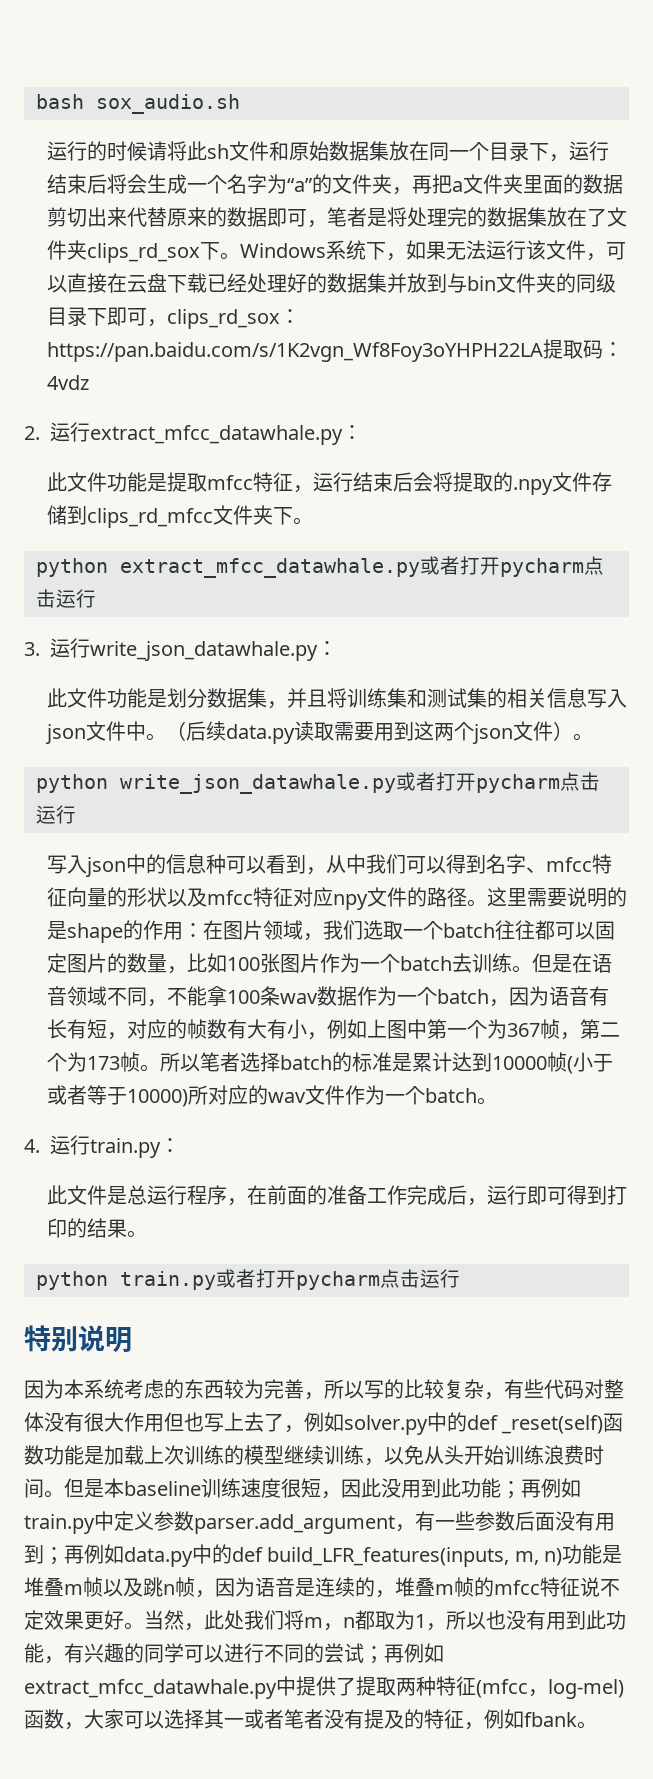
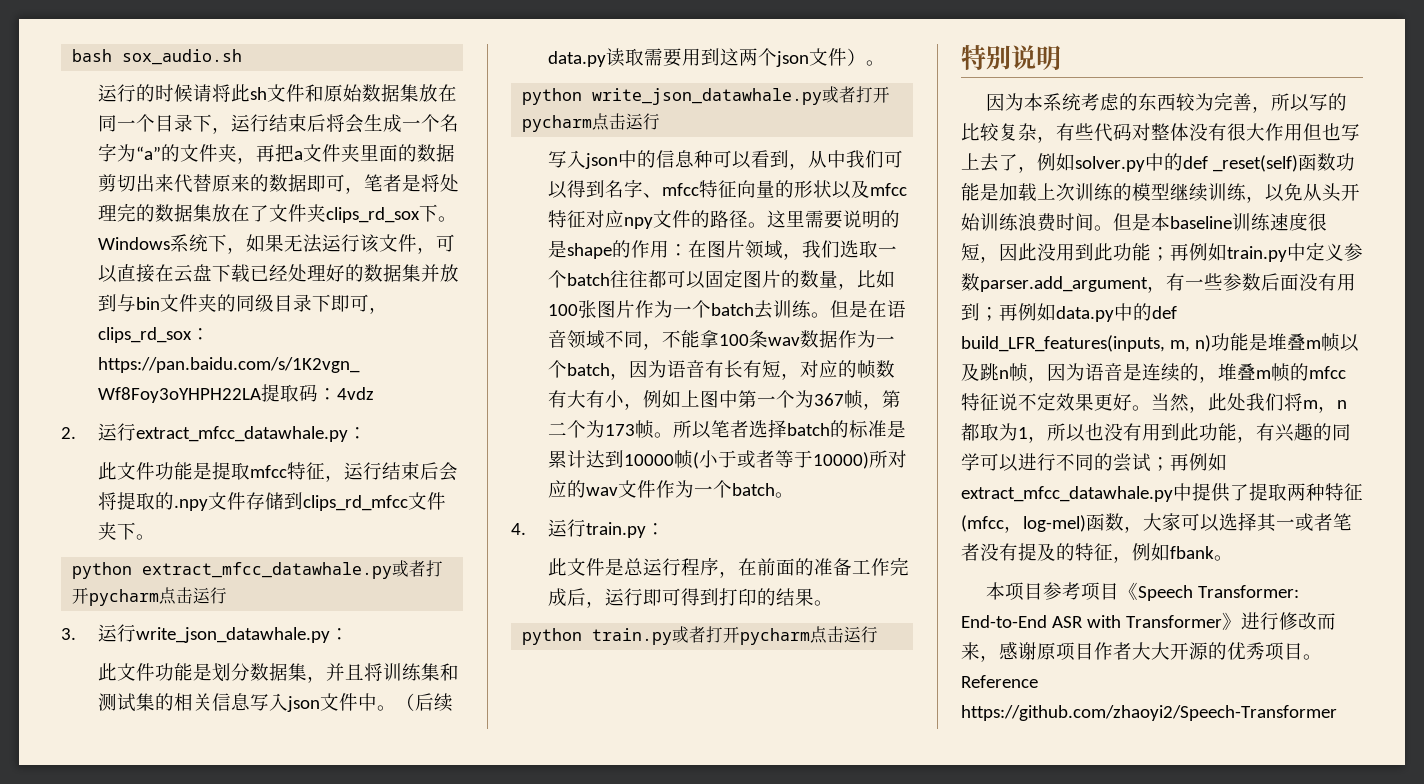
+ 本项目参考项目《Speech Transformer: End-to-End ASR with Transformer》进行修改而来，感谢原项目作者大大开源的优秀项目。Reference https://github.com/zhaoyi2/Speech-Transformer

